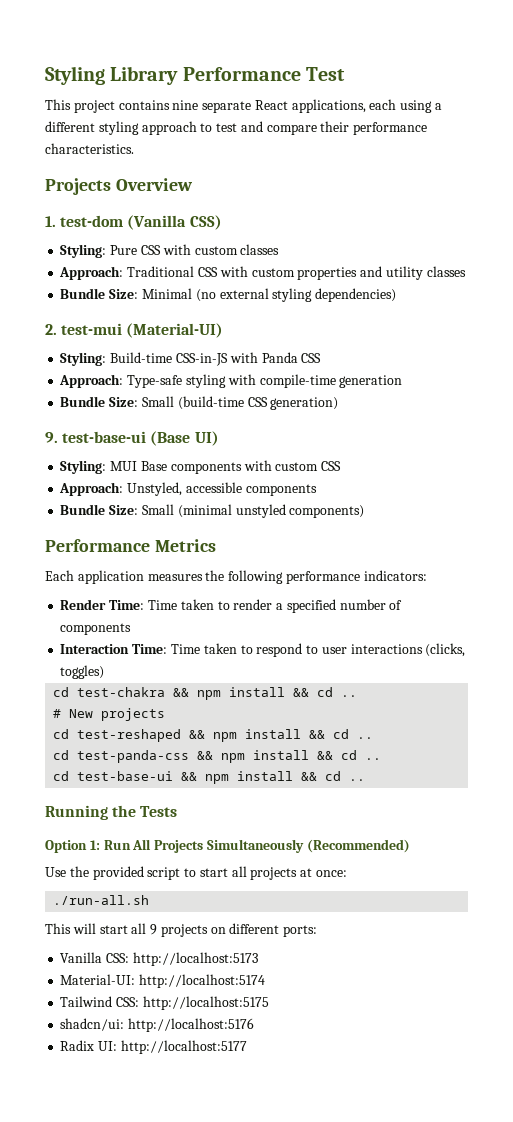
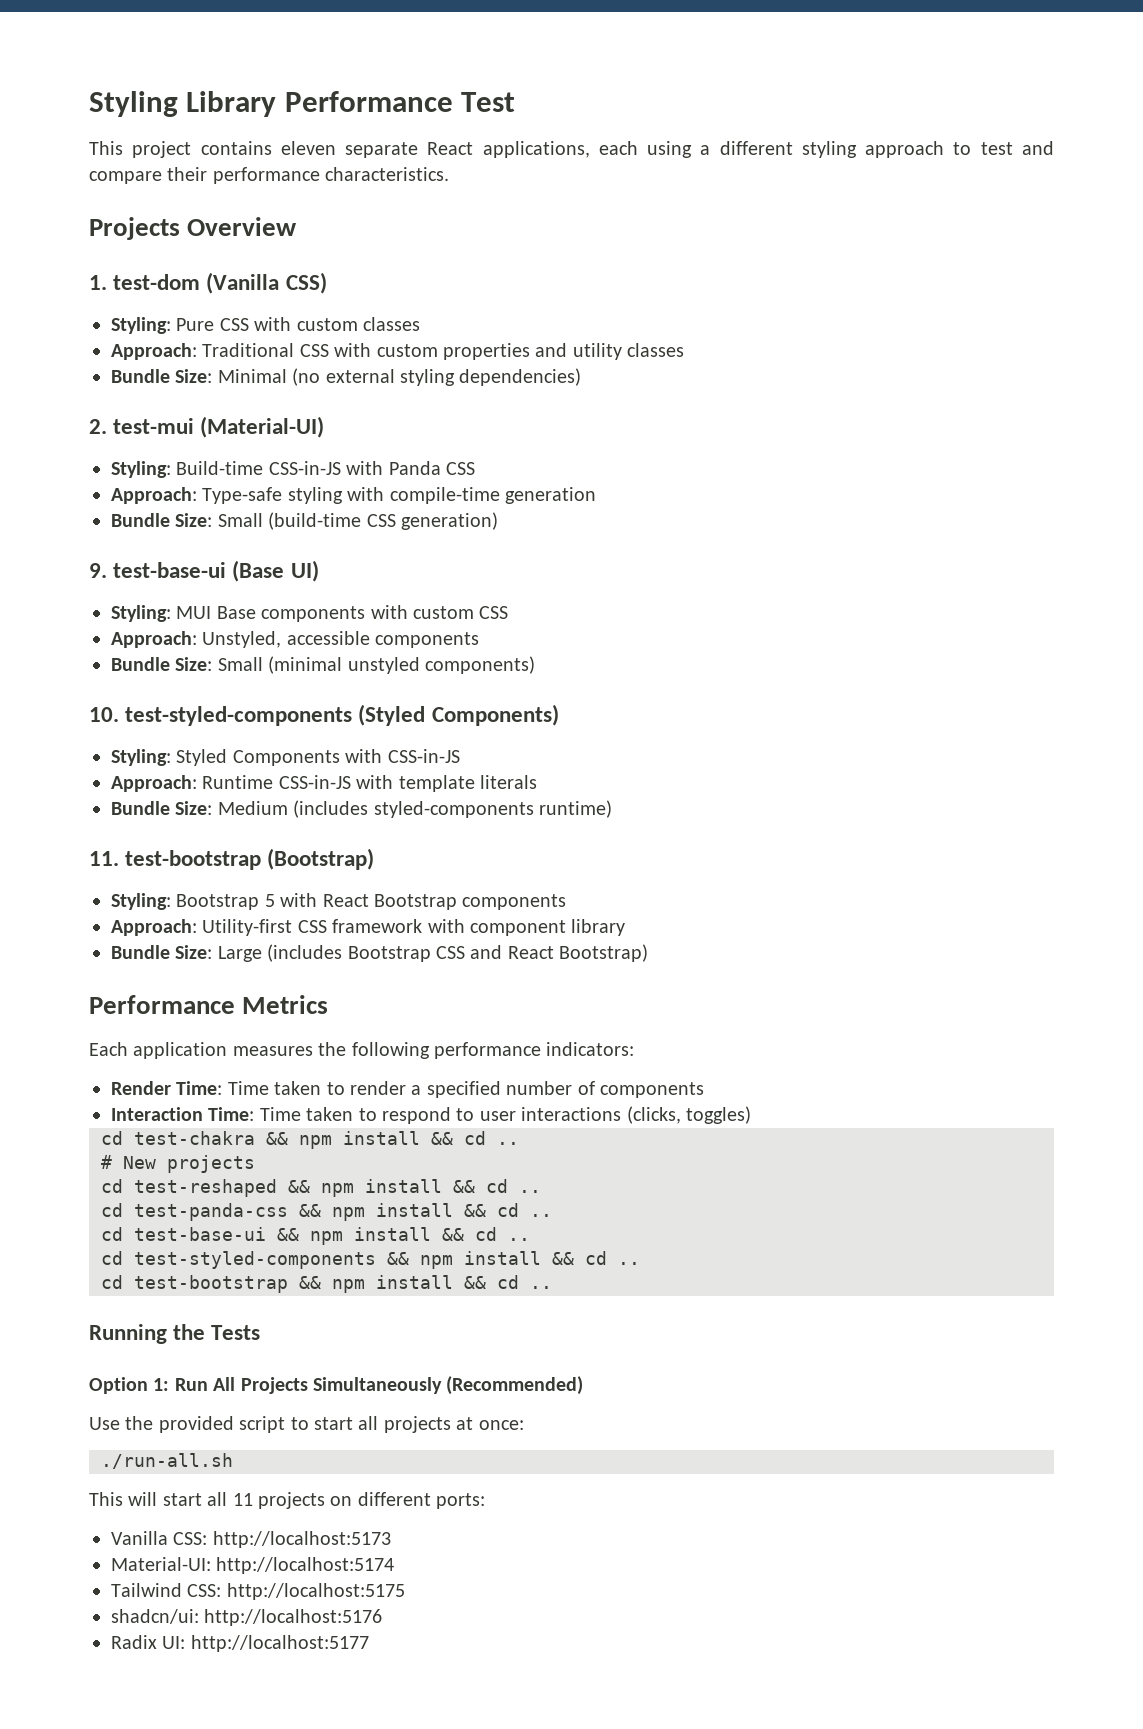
- This project contains nine separate React applications, each using a different styling approach to test and compare their performance characteristics.
+ This project contains eleven separate React applications, each using a different styling approach to test and compare their performance characteristics.
+ 10. test-styled-components (Styled Components)
+ Styling: Styled Components with CSS-in-JS
+ Approach: Runtime CSS-in-JS with template literals
+ Bundle Size: Medium (includes styled-components runtime)
+ 11. test-bootstrap (Bootstrap)
+ Styling: Bootstrap 5 with React Bootstrap components
+ Approach: Utility-first CSS framework with component library
+ Bundle Size: Large (includes Bootstrap CSS and React Bootstrap)
+ cd test-styled-components && npm install && cd ..
+ cd test-bootstrap && npm install && cd ..
- This will start all 9 projects on different ports:
+ This will start all 11 projects on different ports:

